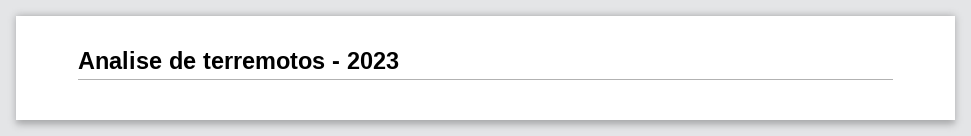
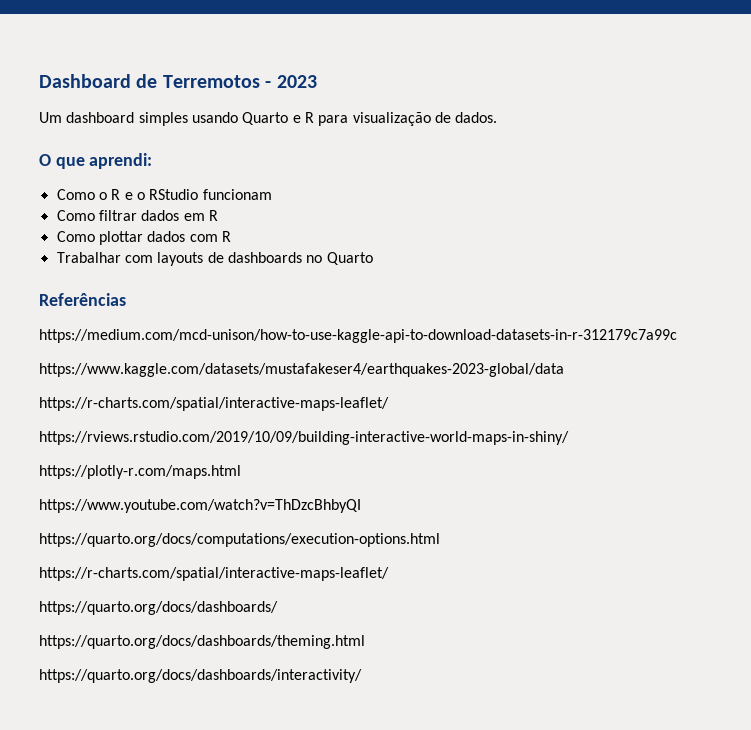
- Analise de terremotos - 2023
+ Dashboard de Terremotos - 2023
+ Um dashboard simples usando Quarto e R para visualização de dados.
+ O que aprendi:
+ Como o R e o RStudio funcionam
+ Como filtrar dados em R
+ Como plottar dados com R
+ Trabalhar com layouts de dashboards no Quarto
+ Referências
+ https://medium.com/mcd-unison/how-to-use-kaggle-api-to-download-datasets-in-r-312179c7a99c
+ https://www.kaggle.com/datasets/mustafakeser4/earthquakes-2023-global/data
+ https://r-charts.com/spatial/interactive-maps-leaflet/
+ https://rviews.rstudio.com/2019/10/09/building-interactive-world-maps-in-shiny/
+ https://plotly-r.com/maps.html
+ https://www.youtube.com/watch?v=ThDzcBhbyQI
+ https://quarto.org/docs/computations/execution-options.html
+ https://r-charts.com/spatial/interactive-maps-leaflet/
+ https://quarto.org/docs/dashboards/
+ https://quarto.org/docs/dashboards/theming.html
+ https://quarto.org/docs/dashboards/interactivity/

